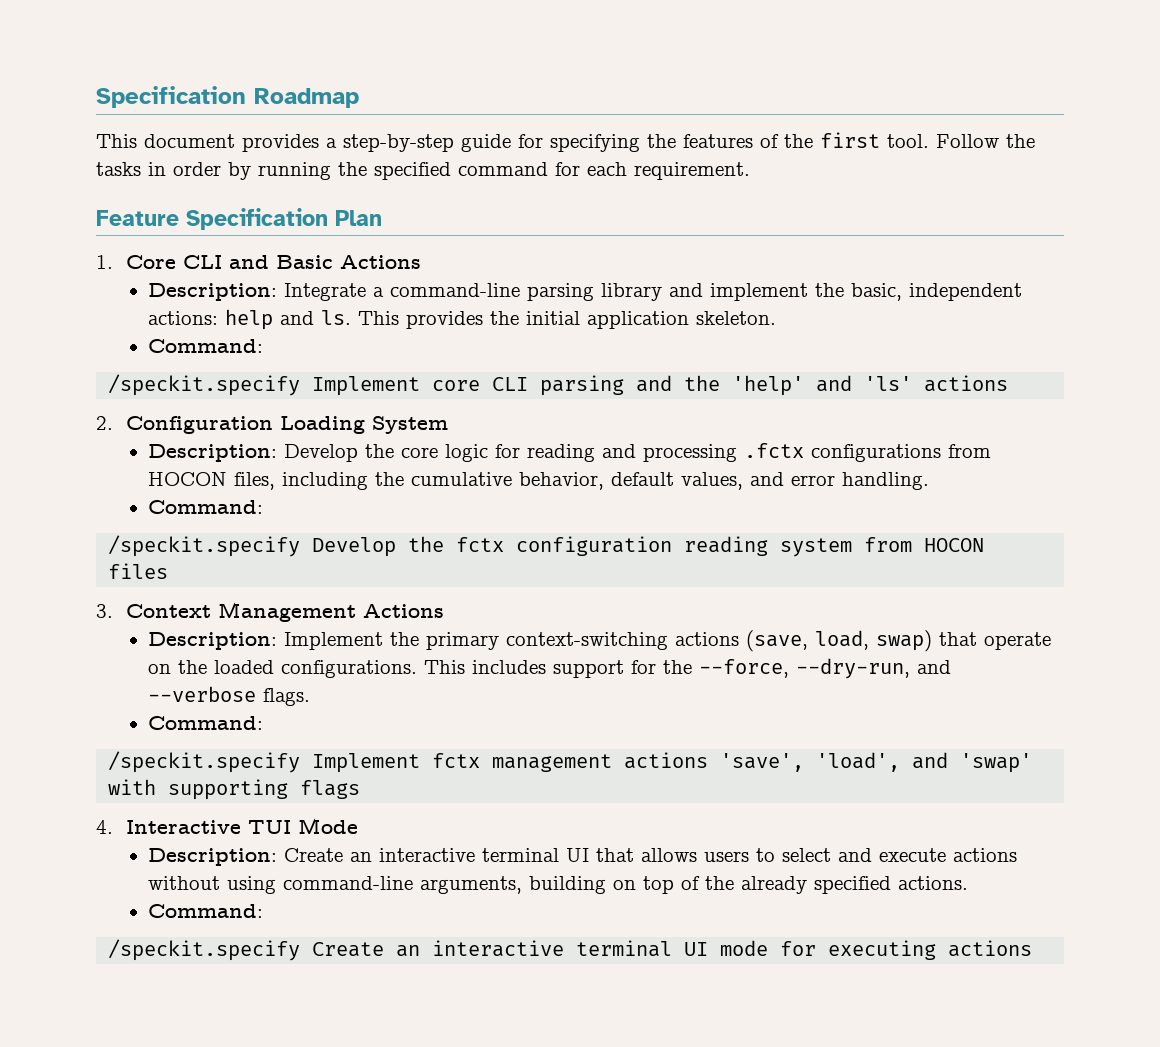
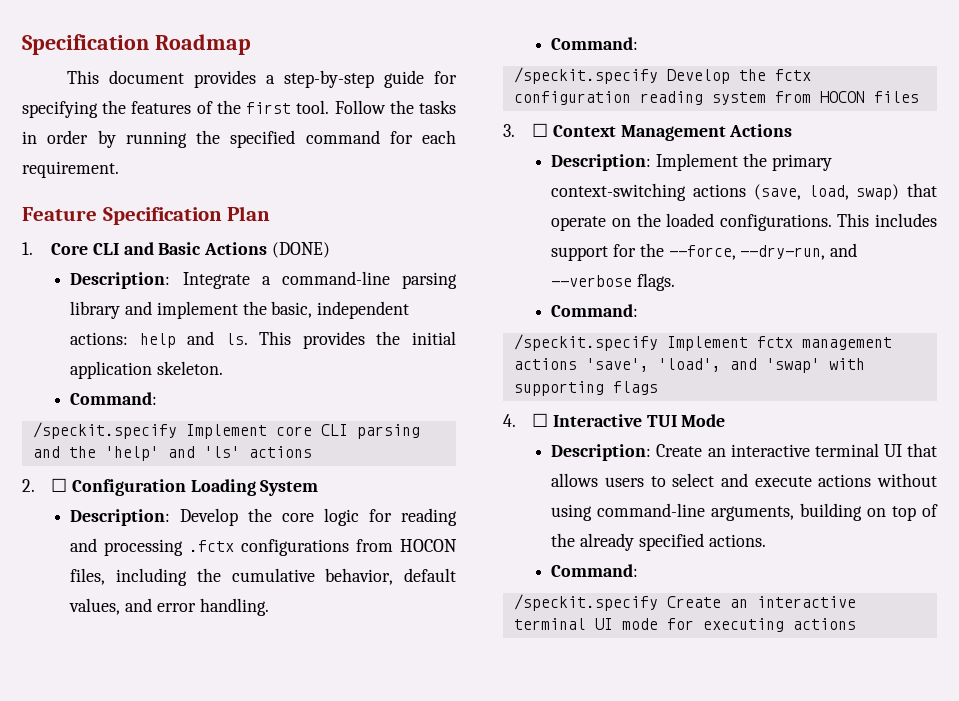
- 1. Core CLI and Basic Actions
+ 1. Core CLI and Basic Actions (DONE)
- 2. Configuration Loading System
+ 2. ☐ Configuration Loading System
- 3. Context Management Actions
+ 3. ☐ Context Management Actions
- 4. Interactive TUI Mode
+ 4. ☐ Interactive TUI Mode

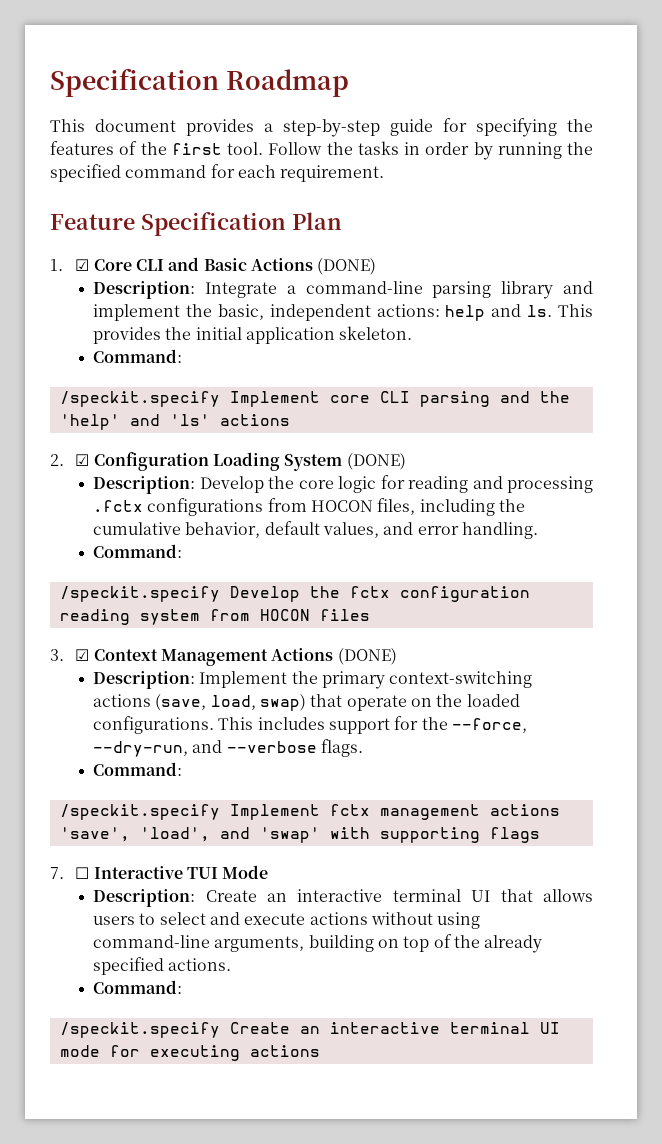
- 1. Core CLI and Basic Actions (DONE)
+ 1. ☑ Core CLI and Basic Actions (DONE)
- 2. ☐ Configuration Loading System
+ 2. ☑ Configuration Loading System (DONE)
- 3. ☐ Context Management Actions
+ 3. ☑ Context Management Actions (DONE)
- 4. ☐ Interactive TUI Mode
+ 7. ☐ Interactive TUI Mode

